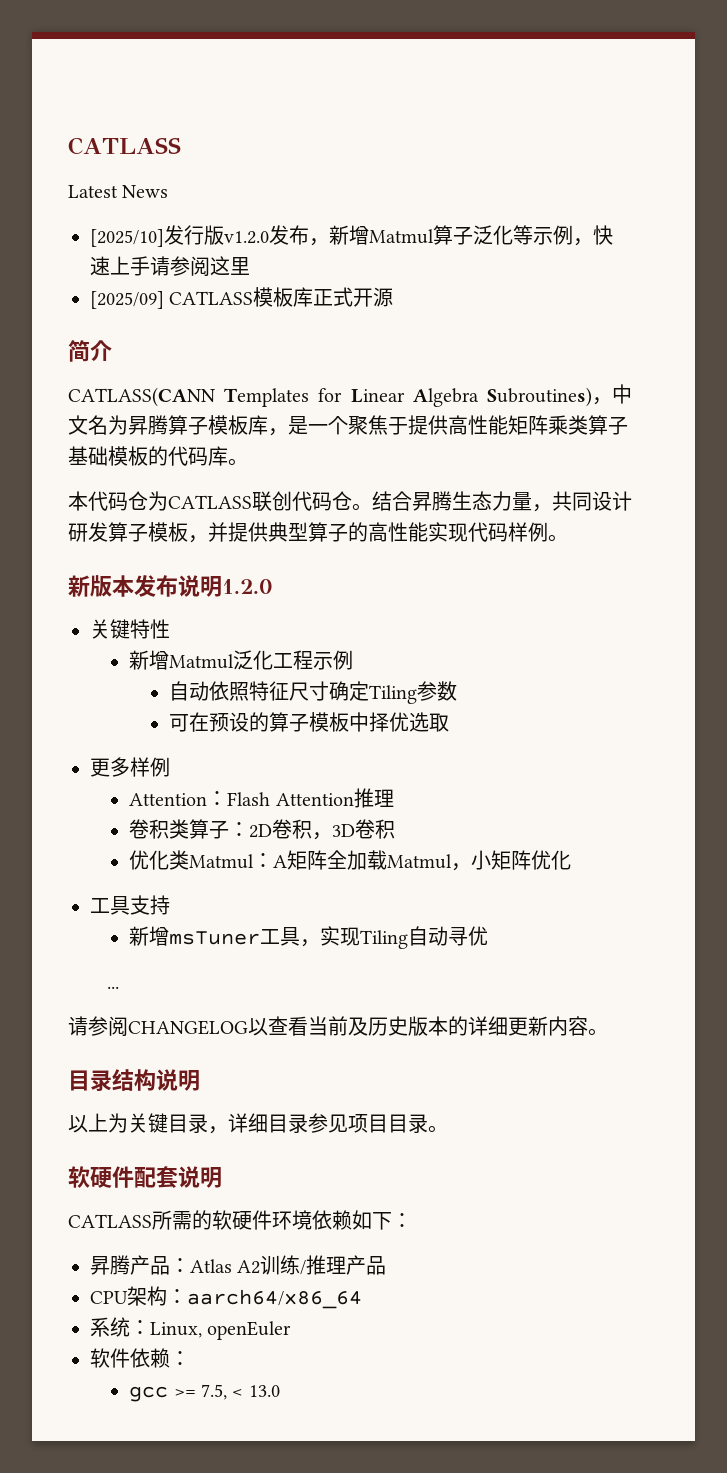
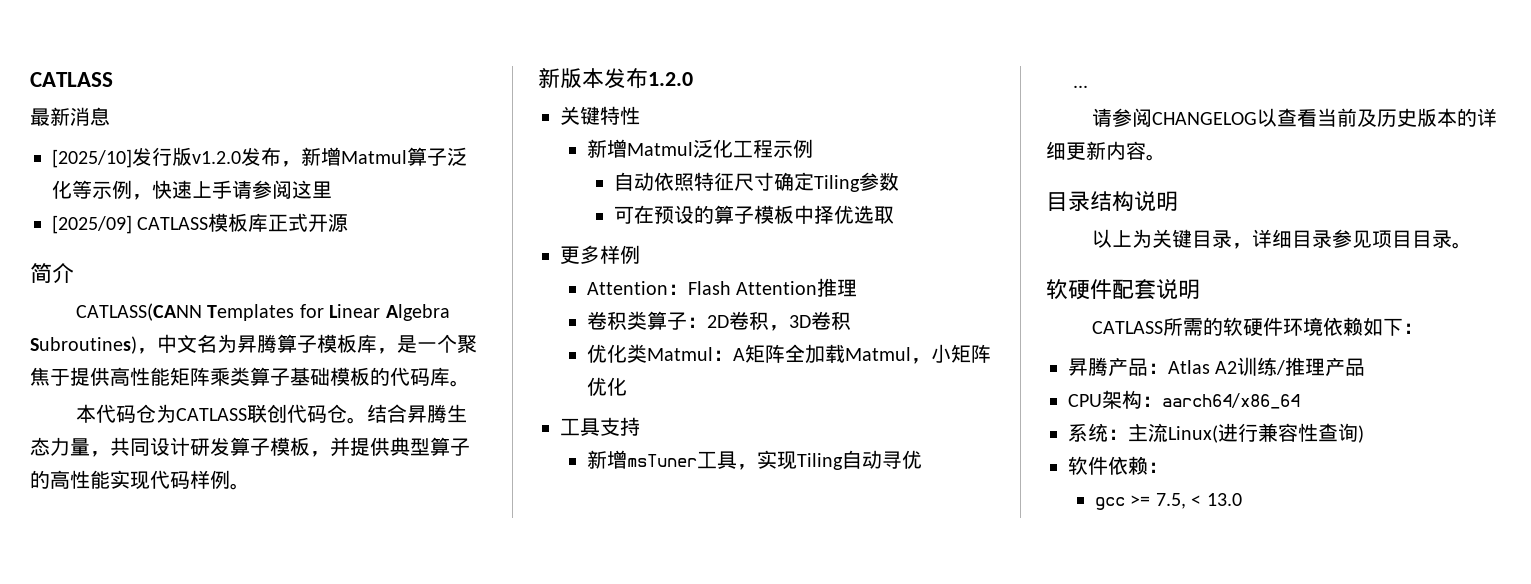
- Latest News
+ 最新消息
- 新版本发布说明1.2.0
+ 新版本发布1.2.0
- 系统：Linux, openEuler
+ 系统：主流Linux(进行兼容性查询)

